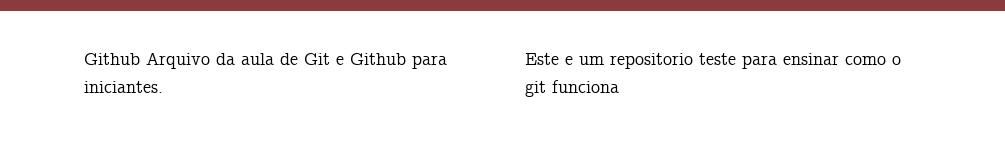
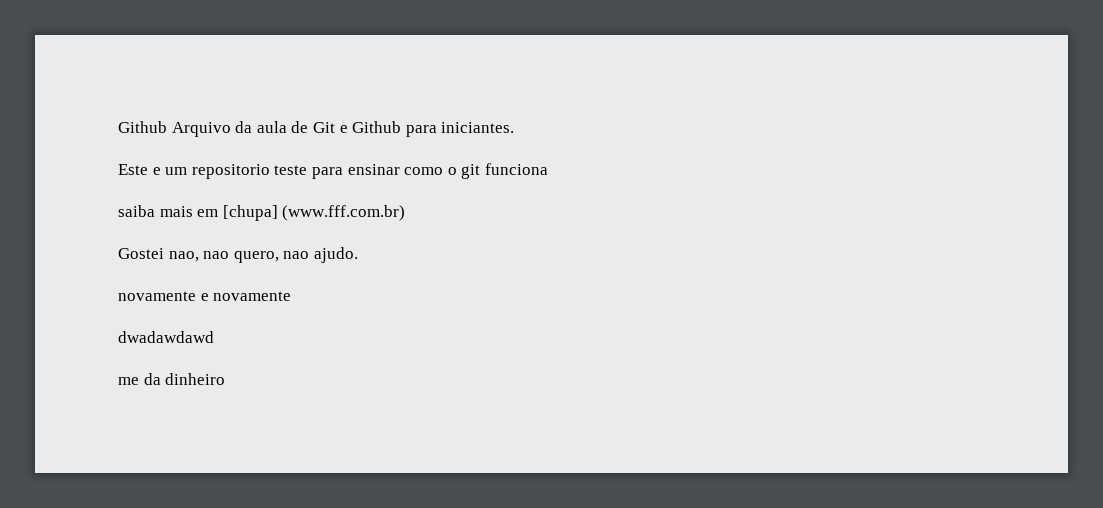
+ saiba mais em [chupa] (www.fff.com.br)
+ Gostei nao, nao quero, nao ajudo.
+ novamente e novamente
+ dwadawdawd
+ me da dinheiro

